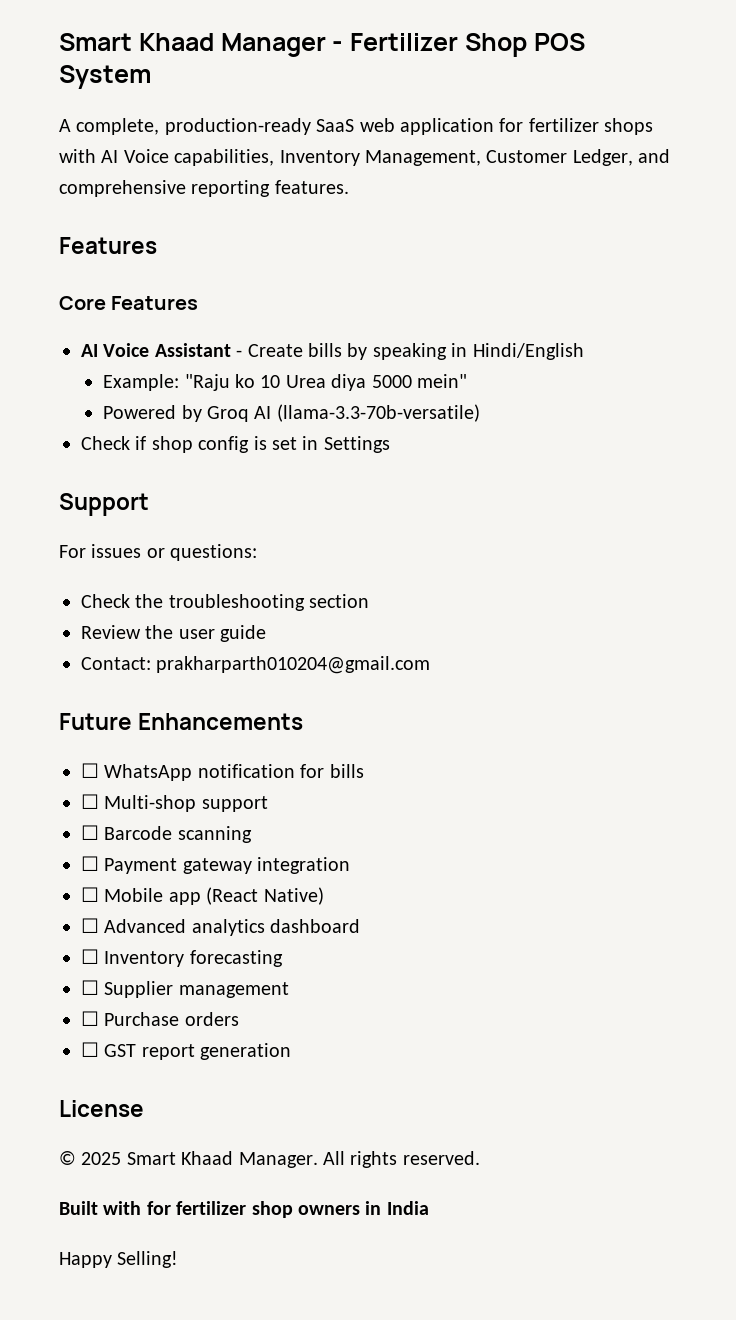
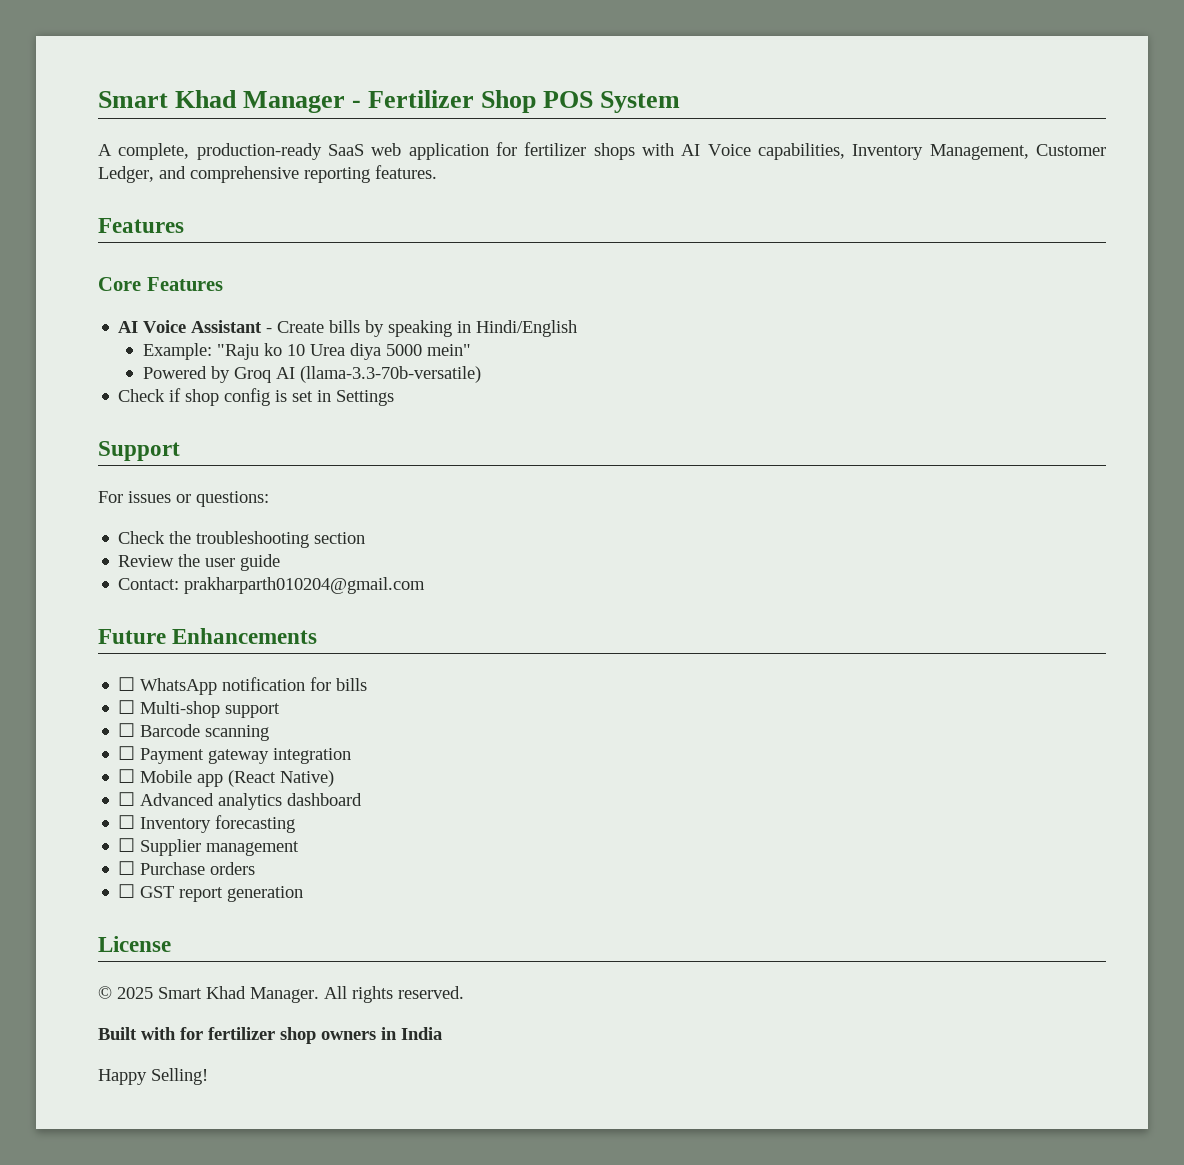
- Smart Khaad Manager - Fertilizer Shop POS System
+ Smart Khad Manager - Fertilizer Shop POS System
- © 2025 Smart Khaad Manager.
+ © 2025 Smart Khad Manager.

